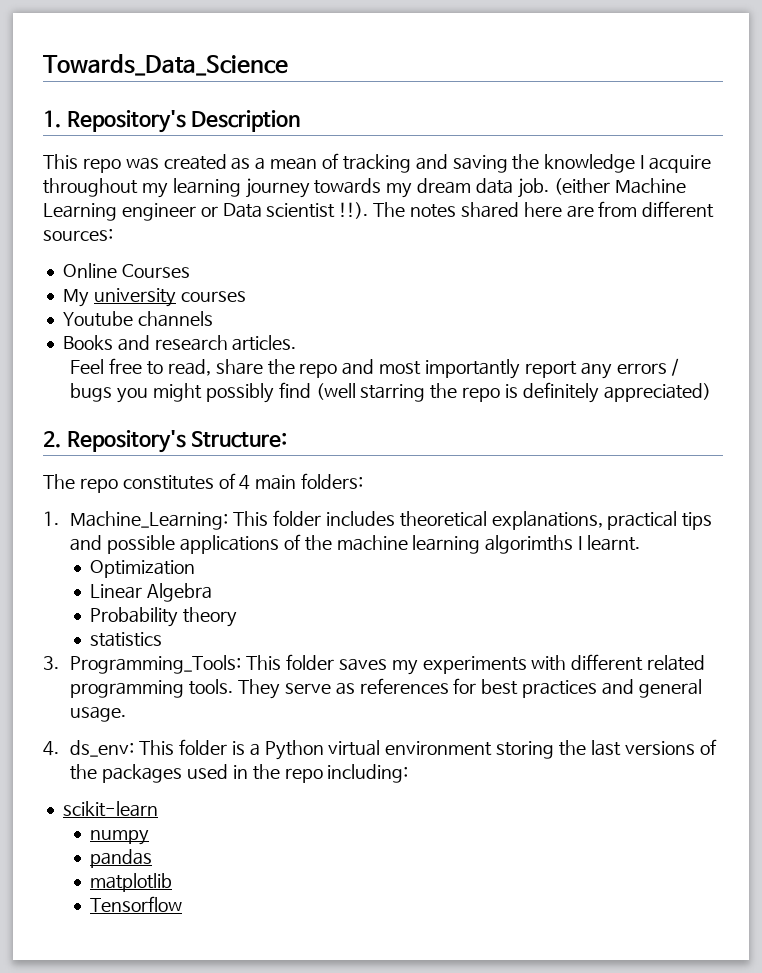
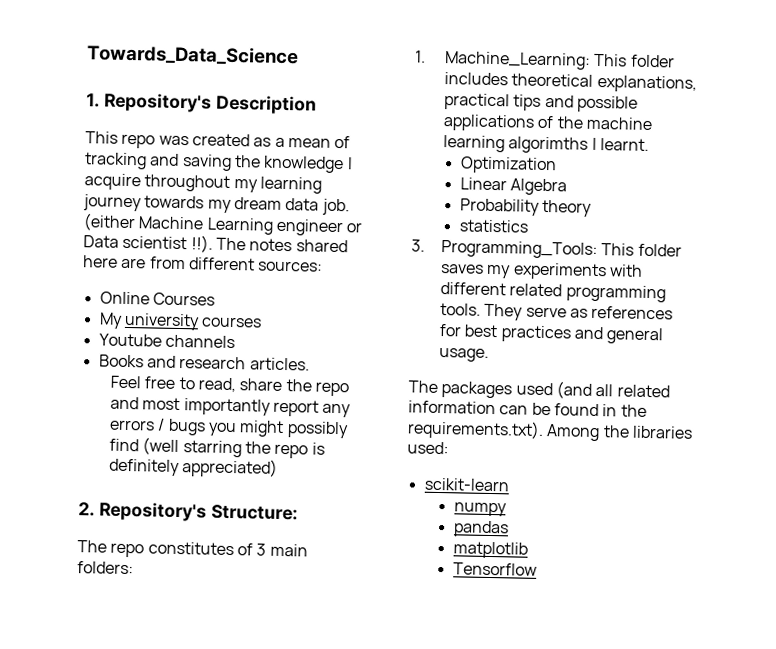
- The repo constitutes of 4 main folders:
+ The repo constitutes of 3 main folders:
- 4. ds_env: This folder is a Python virtual environment storing the last versions of the packages used in the repo including:
+ The packages used (and all related information can be found in the requirements.txt). Among the libraries used:

